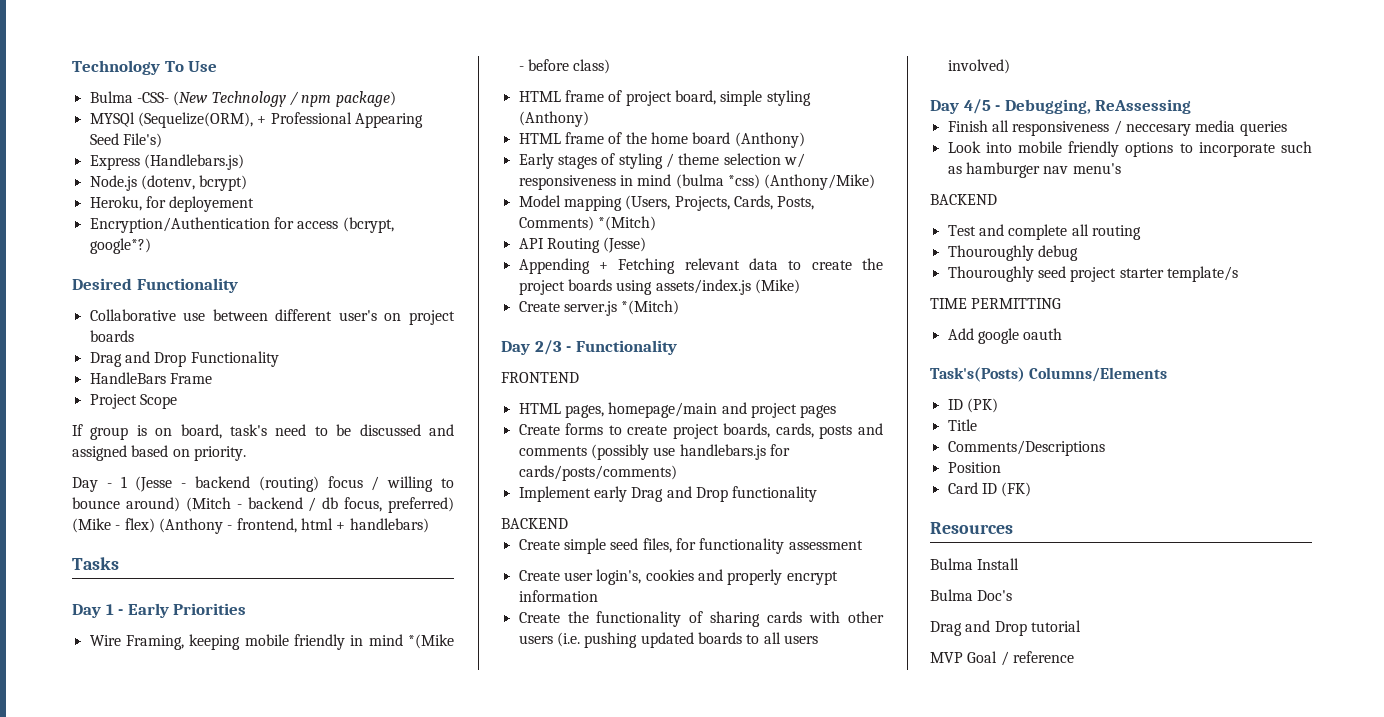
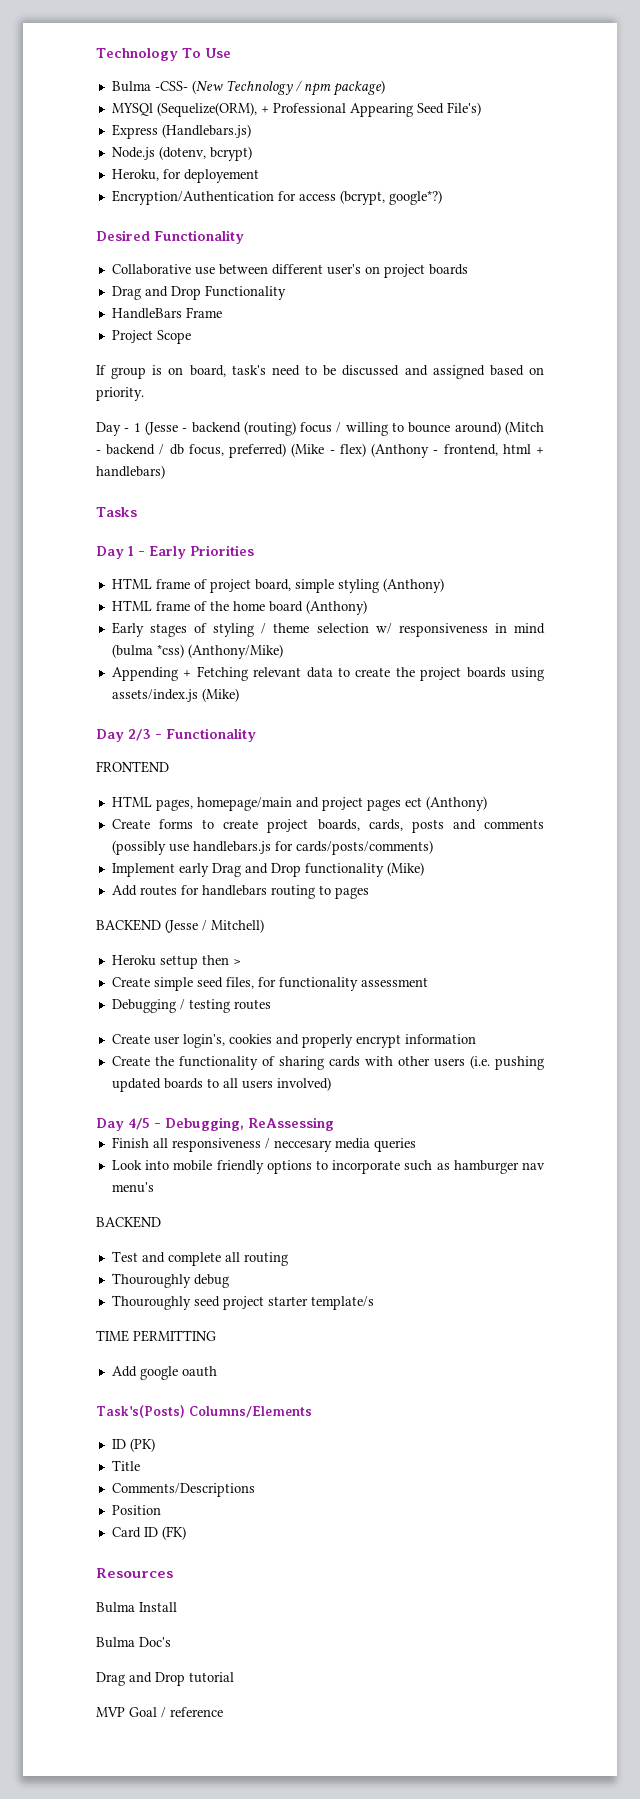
- Wire Framing, keeping mobile friendly in mind *(Mike - before class)
- Model mapping (Users, Projects, Cards, Posts, Comments) *(Mitch)
- API Routing (Jesse)
- Create server.js *(Mitch)
- HTML pages, homepage/main and project pages
+ HTML pages, homepage/main and project pages ect (Anthony)
- Implement early Drag and Drop functionality
- BACKEND
+ Implement early Drag and Drop functionality (Mike)
+ Add routes for handlebars routing to pages
+ BACKEND (Jesse / Mitchell)
+ Heroku settup then >
+ Debugging / testing routes

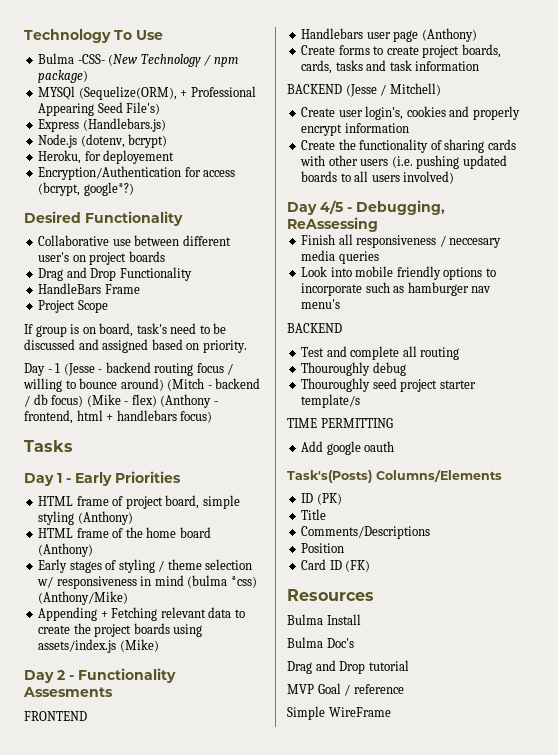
- Day - 1 (Jesse - backend (routing) focus / willing to bounce around) (Mitch - backend / db focus, preferred) (Mike - flex) (Anthony - frontend, html + handlebars)
+ Day - 1 (Jesse - backend routing focus / willing to bounce around) (Mitch - backend / db focus) (Mike - flex) (Anthony - frontend, html + handlebars focus)
- Day 2/3 - Functionality
+ Day 2 - Functionality Assesments
- HTML pages, homepage/main and project pages ect (Anthony)
+ Handlebars user page (Anthony)
- Create forms to create project boards, cards, posts and comments (possibly use handlebars.js for cards/posts/comments)
- Implement early Drag and Drop functionality (Mike)
- Add routes for handlebars routing to pages
+ Create forms to create project boards, cards, tasks and task information
  BACKEND (Jesse / Mitchell)
- Heroku settup then >
- Create simple seed files, for functionality assessment
- Debugging / testing routes
+ Simple WireFrame

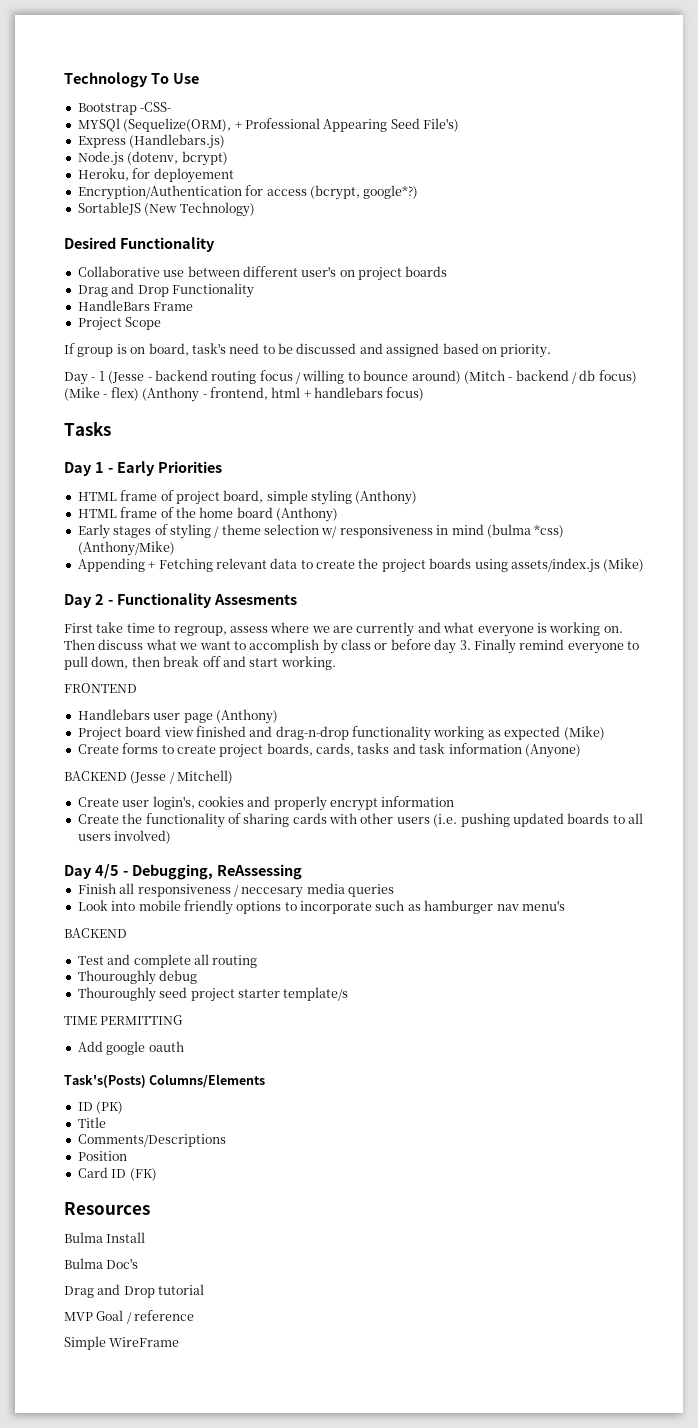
- Bulma -CSS- (New Technology / npm package)
+ Bootstrap -CSS-
+ SortableJS (New Technology)
+ First take time to regroup, assess where we are currently and what everyone is working on. Then discuss what we want to accomplish by class or before day 3. Finally remind everyone to pull down, then break off and start working.
+ Project board view finished and drag-n-drop functionality working as expected (Mike)
- Create forms to create project boards, cards, tasks and task information
+ Create forms to create project boards, cards, tasks and task information (Anyone)

